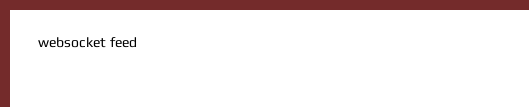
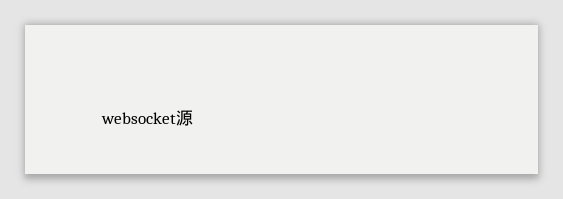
- websocket feed
+ websocket源

